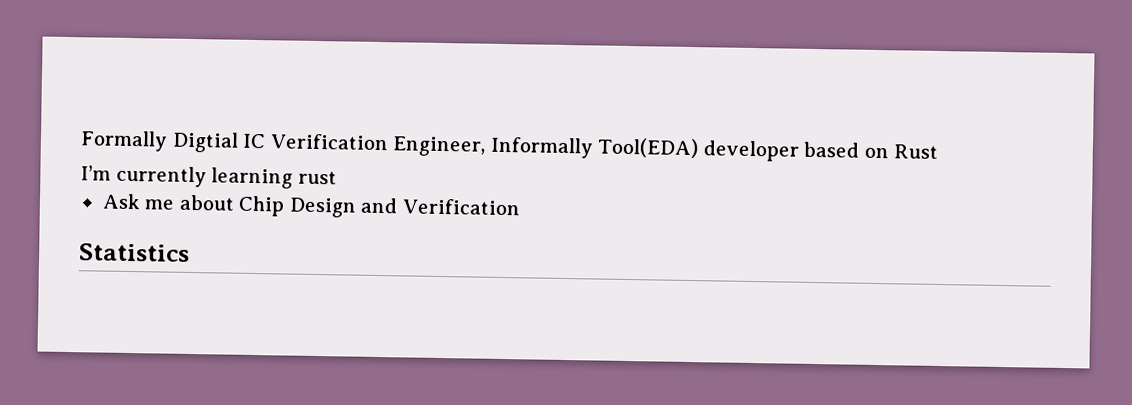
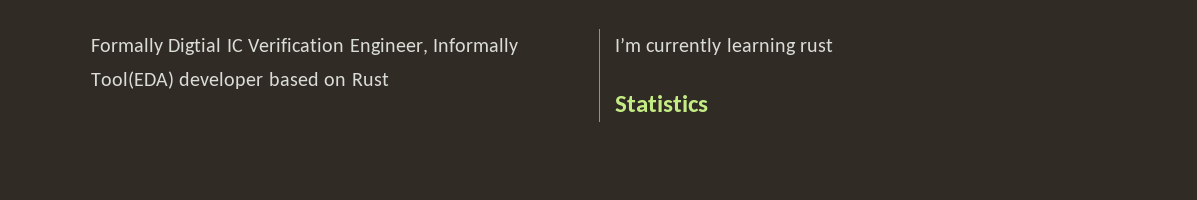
- Ask me about Chip Design and Verification

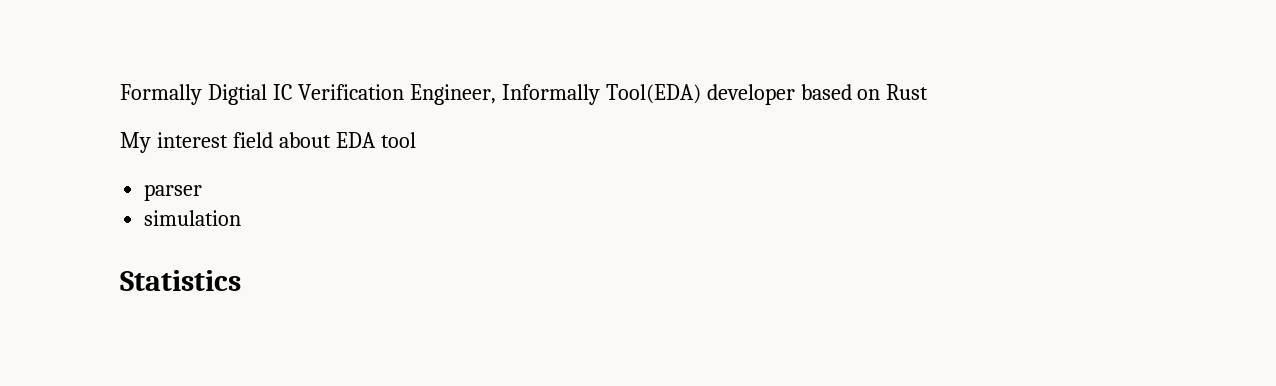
- I’m currently learning rust
+ My interest field about EDA tool
+ parser
+ simulation

